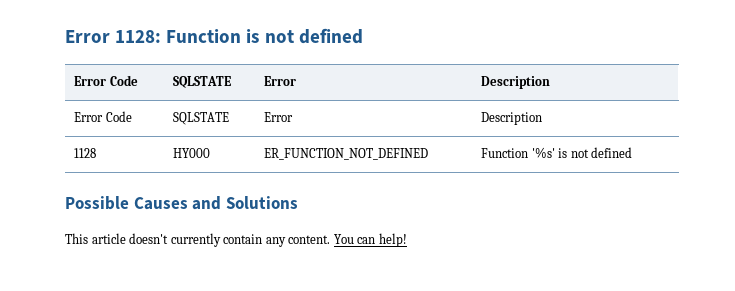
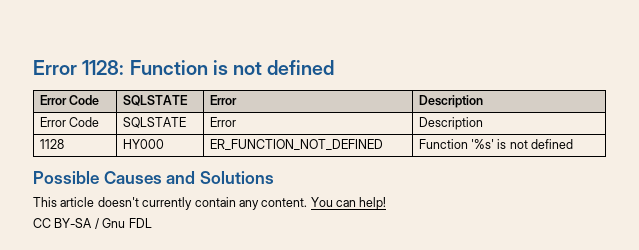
+ CC BY-SA / Gnu FDL

